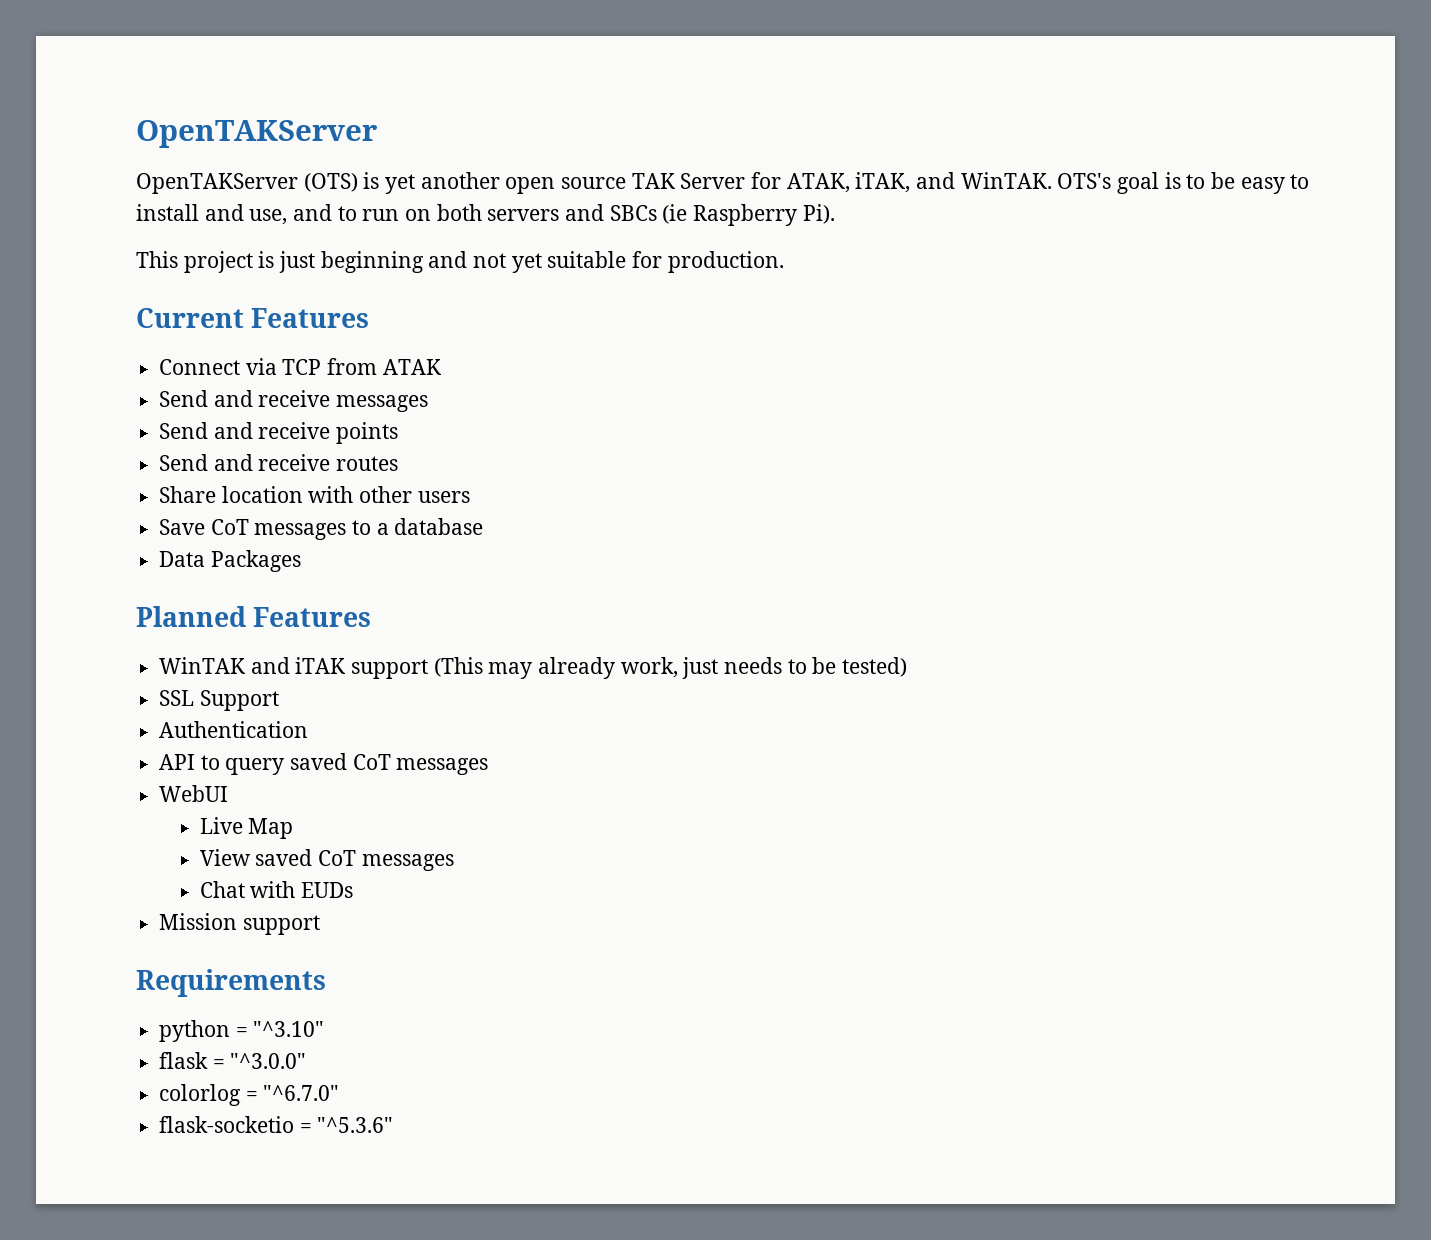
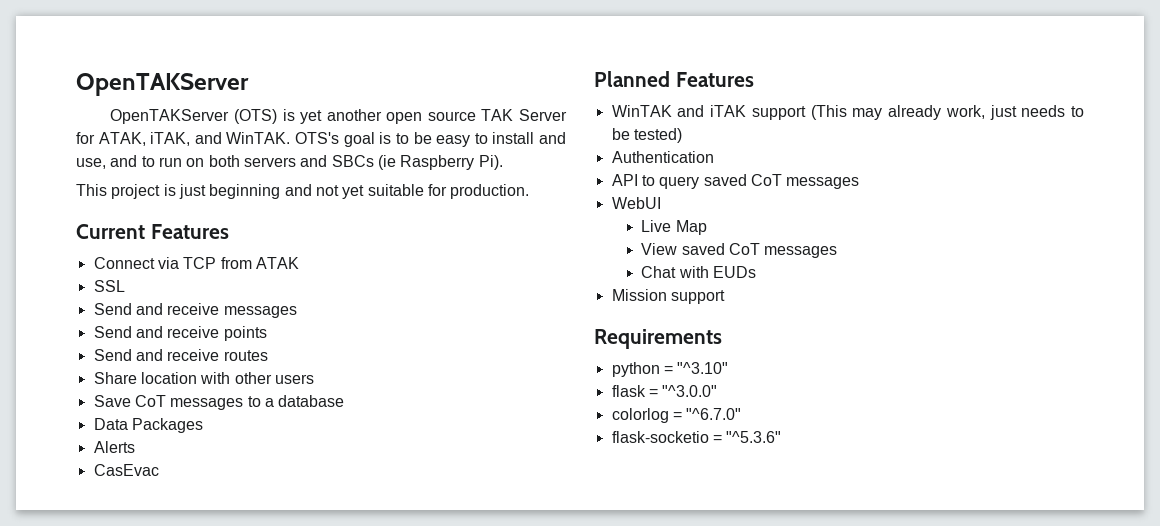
+ SSL
+ Alerts
+ CasEvac
- SSL Support

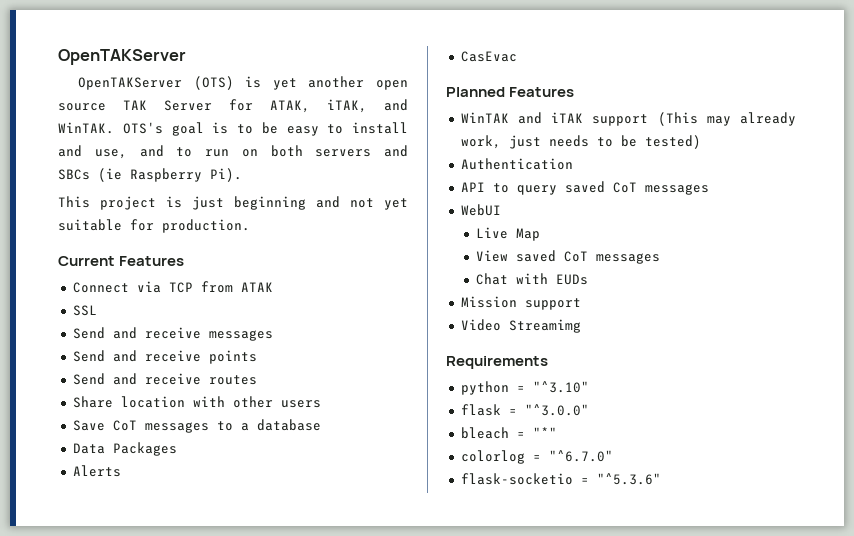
+ Video Streamimg
+ bleach = "*"

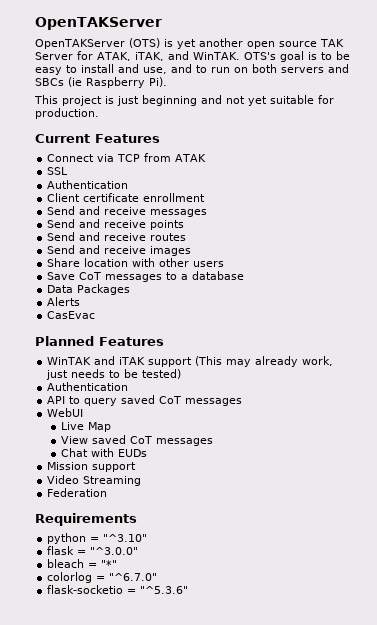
  SSL
+ Authentication
+ Client certificate enrollment
+ Send and receive images
- Video Streamimg
+ Video Streaming
+ Federation

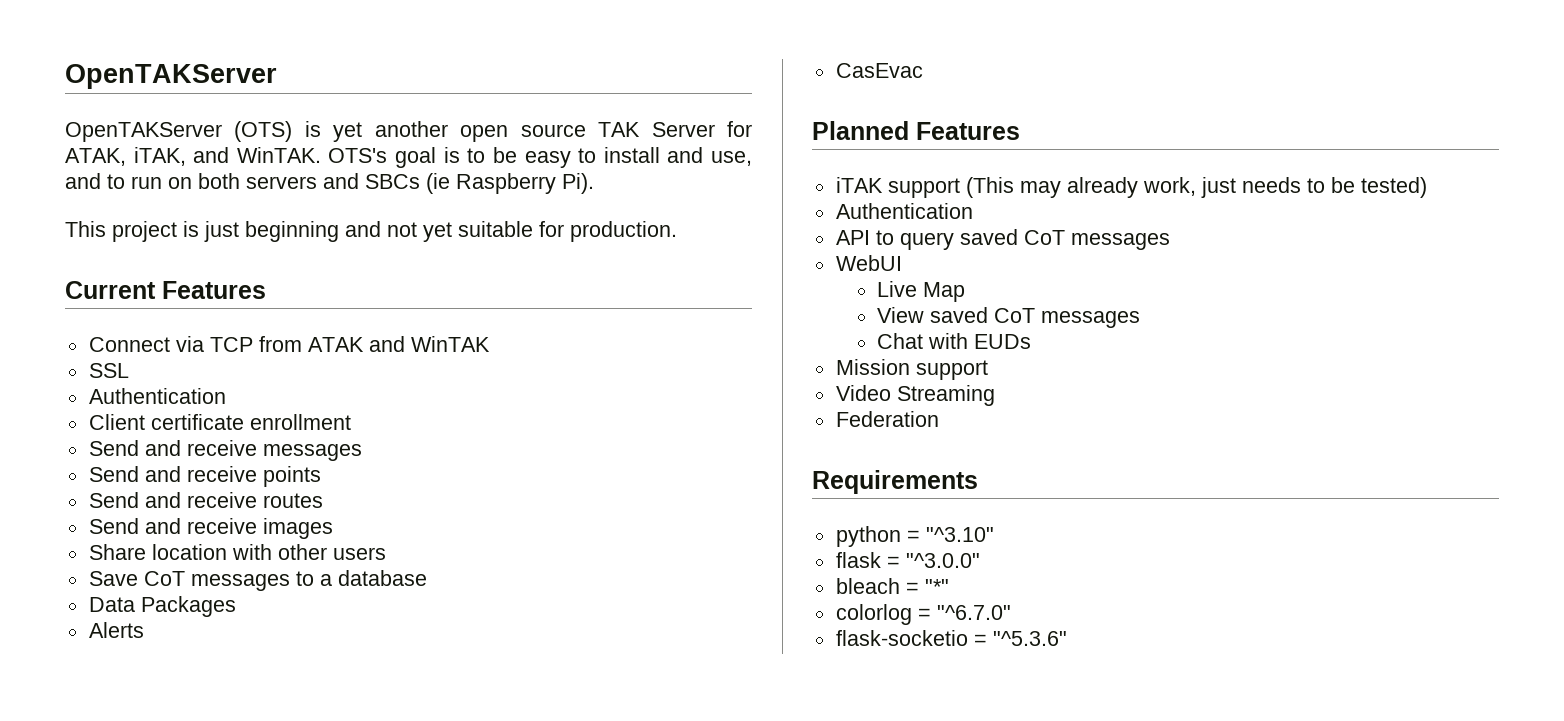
- Connect via TCP from ATAK
+ Connect via TCP from ATAK and WinTAK
- WinTAK and iTAK support (This may already work, just needs to be tested)
+ iTAK support (This may already work, just needs to be tested)

